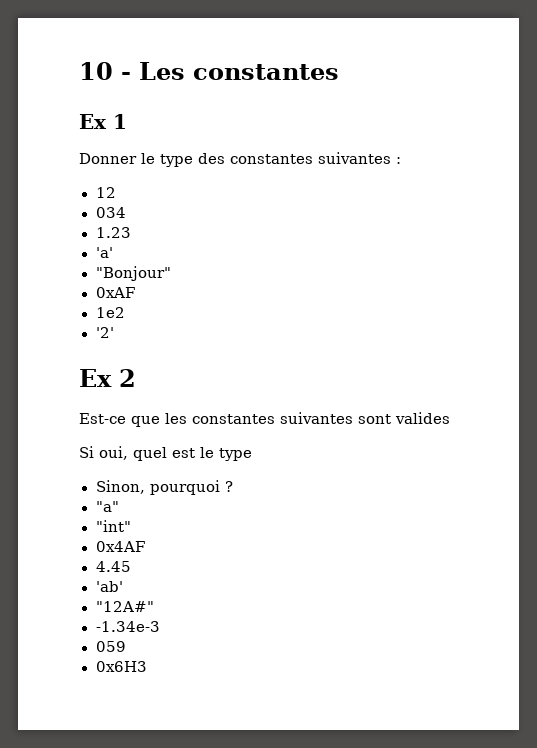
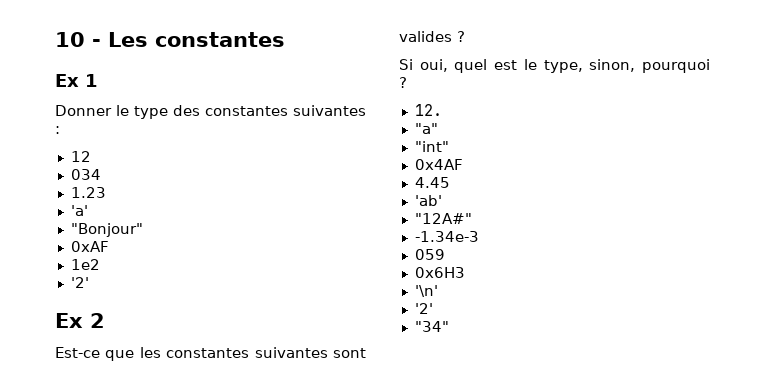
- Est-ce que les constantes suivantes sont valides
+ Est-ce que les constantes suivantes sont valides ?
- Si oui, quel est le type
- Sinon, pourquoi ?
+ Si oui, quel est le type, sinon, pourquoi ?
+ 12.
+ '\n'
+ '2'
+ "34"

